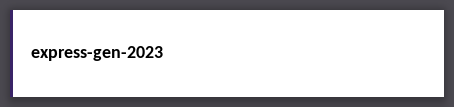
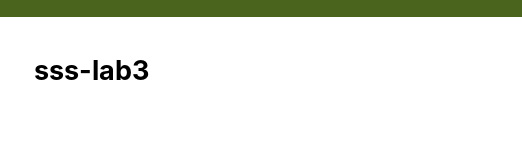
- express-gen-2023
+ sss-lab3

